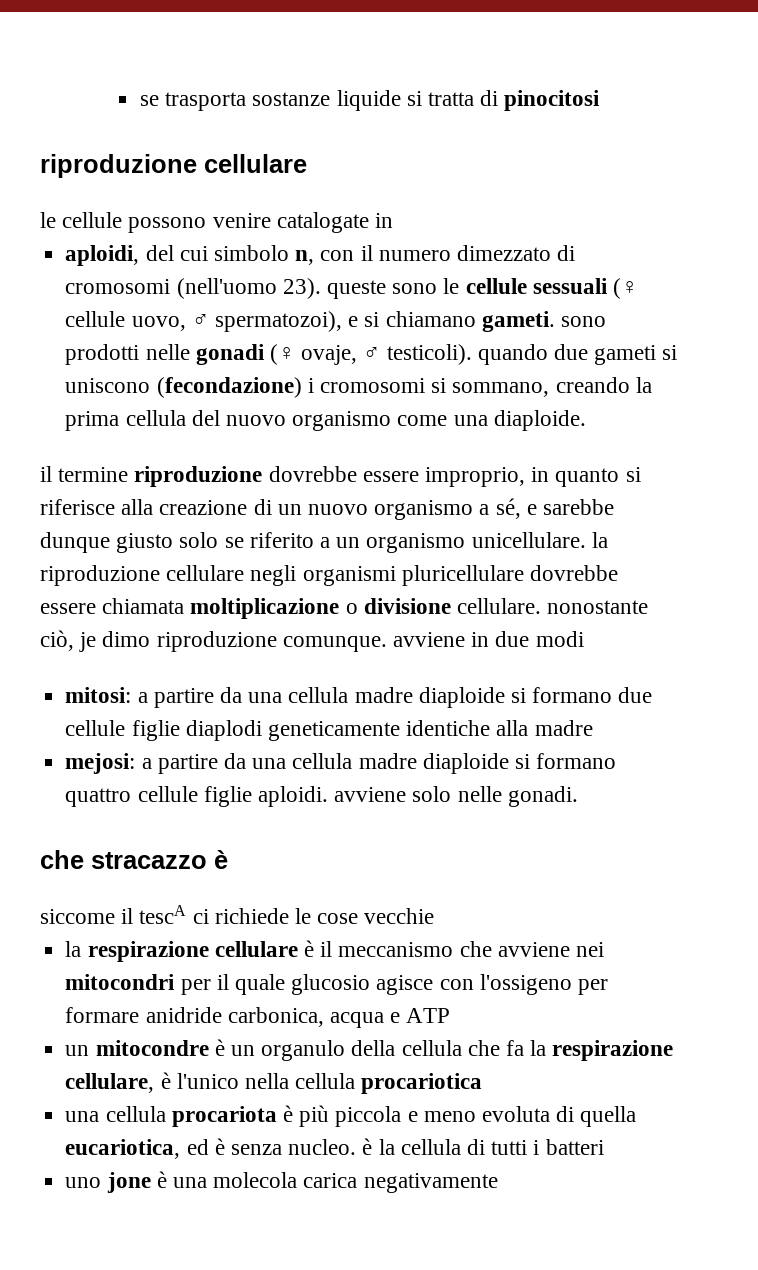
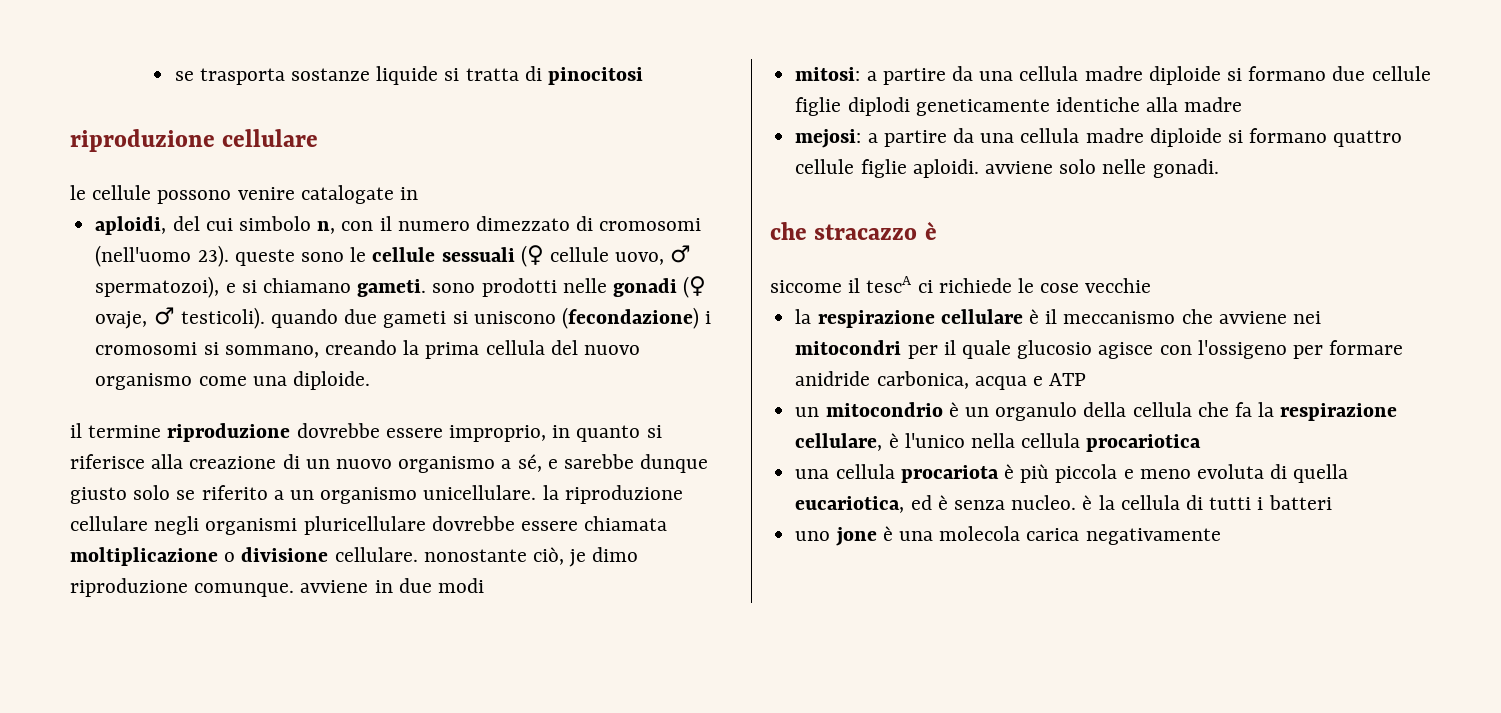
- aploidi, del cui simbolo n, con il numero dimezzato di cromosomi (nell'uomo 23). queste sono le cellule sessuali (♀ cellule uovo, ♂ spermatozoi), e si chiamano gameti. sono prodotti nelle gonadi (♀ ovaje, ♂ testicoli). quando due gameti si uniscono (fecondazione) i cromosomi si sommano, creando la prima cellula del nuovo organismo come una diaploide.
+ aploidi, del cui simbolo n, con il numero dimezzato di cromosomi (nell'uomo 23). queste sono le cellule sessuali (♀ cellule uovo, ♂ spermatozoi), e si chiamano gameti. sono prodotti nelle gonadi (♀ ovaje, ♂ testicoli). quando due gameti si uniscono (fecondazione) i cromosomi si sommano, creando la prima cellula del nuovo organismo come una diploide.
- mitosi: a partire da una cellula madre diaploide si formano due cellule figlie diaplodi geneticamente identiche alla madre
+ mitosi: a partire da una cellula madre diploide si formano due cellule figlie diplodi geneticamente identiche alla madre
- mejosi: a partire da una cellula madre diaploide si formano quattro cellule figlie aploidi. avviene solo nelle gonadi.
+ mejosi: a partire da una cellula madre diploide si formano quattro cellule figlie aploidi. avviene solo nelle gonadi.
- un mitocondre è un organulo della cellula che fa la respirazione cellulare, è l'unico nella cellula procariotica
+ un mitocondrio è un organulo della cellula che fa la respirazione cellulare, è l'unico nella cellula procariotica

